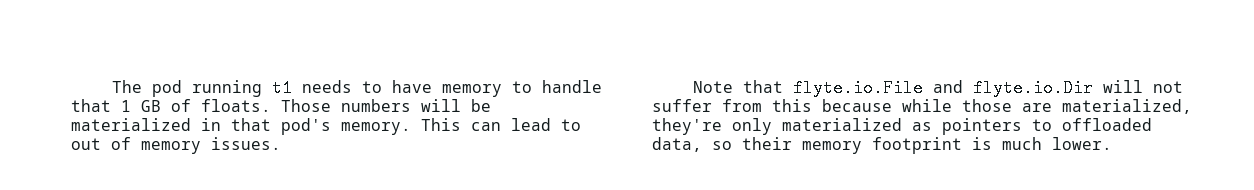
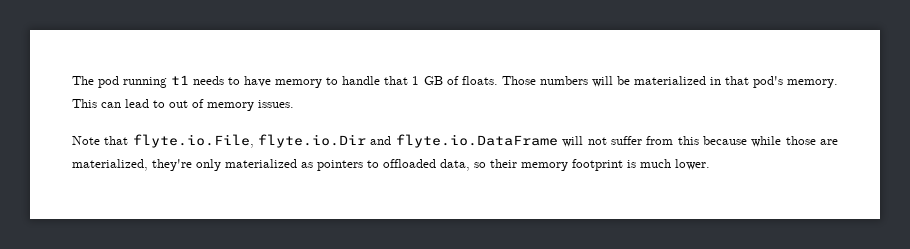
- Note that flyte.io.File and flyte.io.Dir will not suffer from this because while those are materialized, they're only materialized as pointers to offloaded data, so their memory footprint is much lower.
+ Note that flyte.io.File, flyte.io.Dir and flyte.io.DataFrame will not suffer from this because while those are materialized, they're only materialized as pointers to offloaded data, so their memory footprint is much lower.

